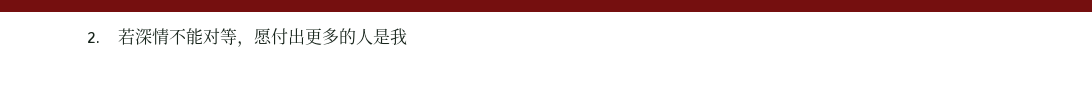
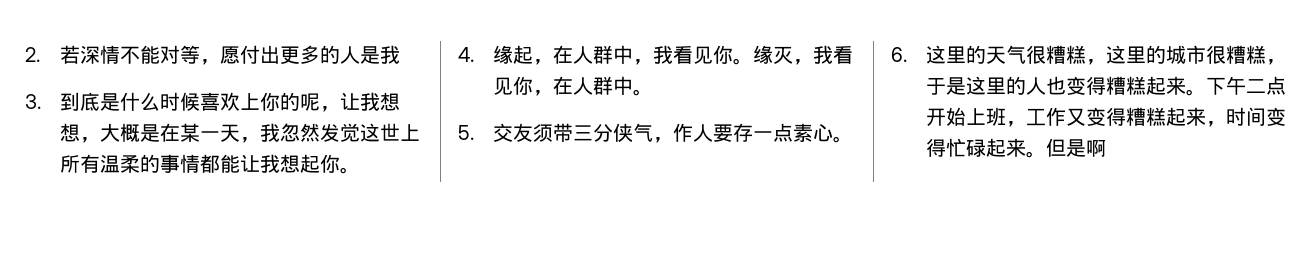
+ 3.到底是什么时候喜欢上你的呢，让我想想，大概是在某一天，我忽然发觉这世上所有温柔的事情都能让我想起你。
+ 4.缘起，在人群中，我看见你。缘灭，我看见你，在人群中。
+ 5.交友须带三分侠气，作人要存一点素心。
+ 6.这里的天气很糟糕，这里的城市很糟糕，于是这里的人也变得糟糕起来。下午二点开始上班，工作又变得糟糕起来，时间变得忙碌起来。但是啊

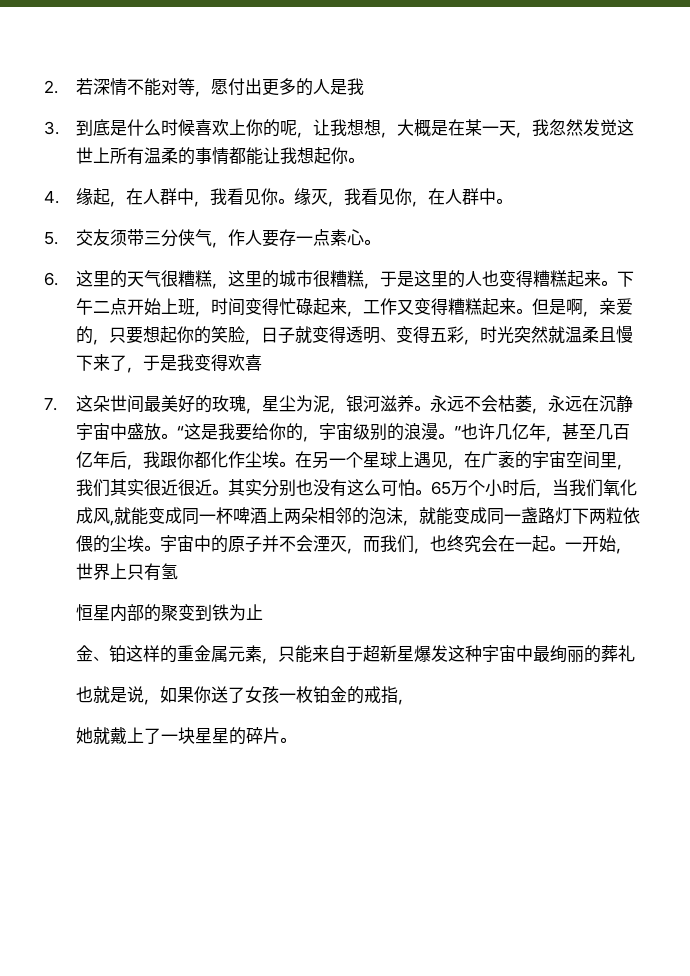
- 下午二点开始上班，工作又变得糟糕起来，时间变得忙碌起来。但是啊
+ 下午二点开始上班，时间变得忙碌起来，工作又变得糟糕起来。但是啊，亲爱的，只要想起你的笑脸，日子就变得透明、变得五彩，时光突然就温柔且慢下来了，于是我变得欢喜
+ 7.这朵世间最美好的玫瑰，星尘为泥，银河滋养。永远不会枯萎，永远在沉静宇宙中盛放。“这是我要给你的，宇宙级别的浪漫。”也许几亿年，甚至几百亿年后，我跟你都化作尘埃。在另一个星球上遇见，在广袤的宇宙空间里，我们其实很近很近。其实分别也没有这么可怕。65万个小时后，当我们氧化成风,就能变成同一杯啤酒上两朵相邻的泡沫，就能变成同一盏路灯下两粒依偎的尘埃。宇宙中的原子并不会湮灭，而我们，也终究会在一起。一开始，世界上只有氢
+ 恒星内部的聚变到铁为止
+ 金、铂这样的重金属元素，只能来自于超新星爆发这种宇宙中最绚丽的葬礼
+ 也就是说，如果你送了女孩一枚铂金的戒指，
+ 她就戴上了一块星星的碎片。

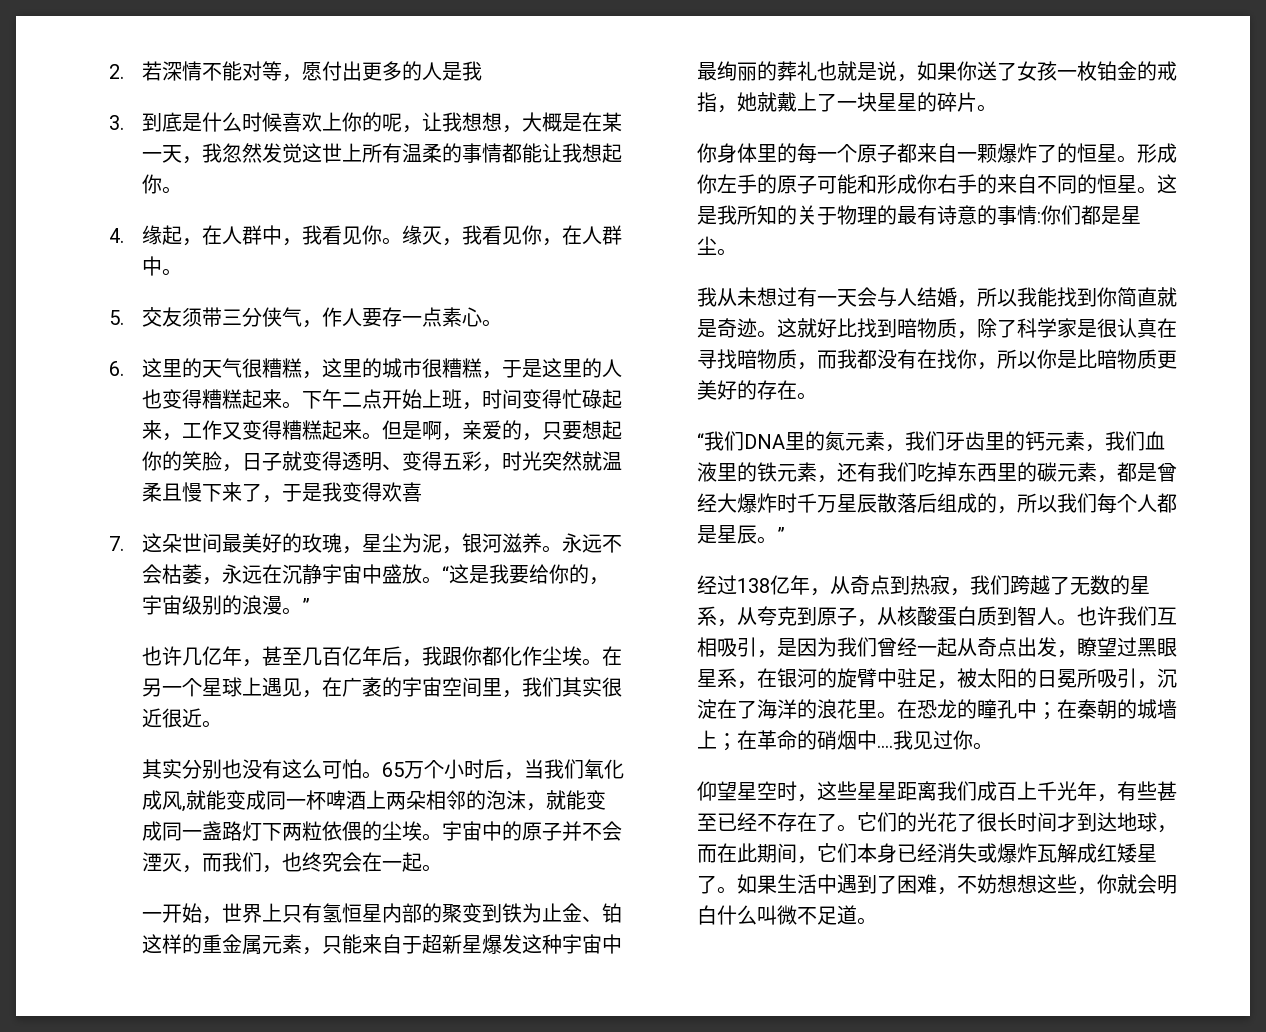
- “这是我要给你的，宇宙级别的浪漫。”也许几亿年，甚至几百亿年后，我跟你都化作尘埃。
+ “这是我要给你的，宇宙级别的浪漫。”
+ 也许几亿年，甚至几百亿年后，我跟你都化作尘埃。
- 在另一个星球上遇见，在广袤的宇宙空间里，我们其实很近很近。其实分别也没有这么可怕。
+ 在另一个星球上遇见，在广袤的宇宙空间里，我们其实很近很近。
+ 其实分别也没有这么可怕。
- 宇宙中的原子并不会湮灭，而我们，也终究会在一起。一开始，世界上只有氢
- 恒星内部的聚变到铁为止
- 金、铂这样的重金属元素，只能来自于超新星爆发这种宇宙中最绚丽的葬礼
- 也就是说，如果你送了女孩一枚铂金的戒指，
- 她就戴上了一块星星的碎片。
+ 宇宙中的原子并不会湮灭，而我们，也终究会在一起。
+ 一开始，世界上只有氢恒星内部的聚变到铁为止金、铂这样的重金属元素，只能来自于超新星爆发这种宇宙中最绚丽的葬礼也就是说，如果你送了女孩一枚铂金的戒指，她就戴上了一块星星的碎片。
+ 你身体里的每一个原子都来自一颗爆炸了的恒星。形成你左手的原子可能和形成你右手的来自不同的恒星。这是我所知的关于物理的最有诗意的事情:你们都是星尘。
+ 我从未想过有一天会与人结婚，所以我能找到你简直就是奇迹。这就好比找到暗物质，除了科学家是很认真在寻找暗物质，而我都没有在找你，所以你是比暗物质更美好的存在。
+ “我们DNA里的氮元素，我们牙齿里的钙元素，我们血液里的铁元素，还有我们吃掉东西里的碳元素，都是曾经大爆炸时千万星辰散落后组成的，所以我们每个人都是星辰。”
+ 经过138亿年，从奇点到热寂，我们跨越了无数的星系，从夸克到原子，从核酸蛋白质到智人。也许我们互相吸引，是因为我们曾经一起从奇点出发，瞭望过黑眼星系，在银河的旋臂中驻足，被太阳的日冕所吸引，沉淀在了海洋的浪花里。在恐龙的瞳孔中；在秦朝的城墙上；在革命的硝烟中....我见过你。
+ 仰望星空时，这些星星距离我们成百上千光年，有些甚至已经不存在了。它们的光花了很长时间才到达地球，而在此期间，它们本身已经消失或爆炸瓦解成红矮星了。如果生活中遇到了困难，不妨想想这些，你就会明白什么叫微不足道。

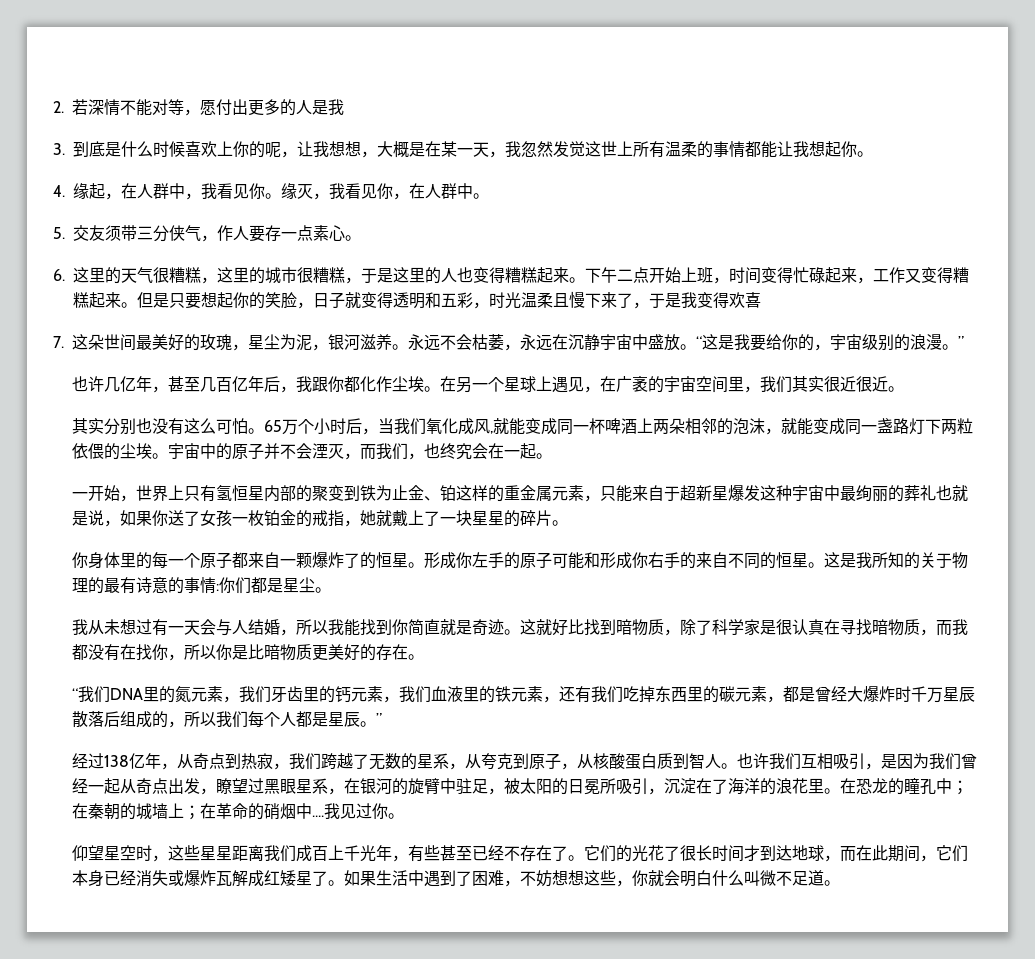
- 但是啊，亲爱的，只要想起你的笑脸，日子就变得透明、变得五彩，时光突然就温柔且慢下来了，于是我变得欢喜
+ 但是只要想起你的笑脸，日子就变得透明和五彩，时光温柔且慢下来了，于是我变得欢喜

